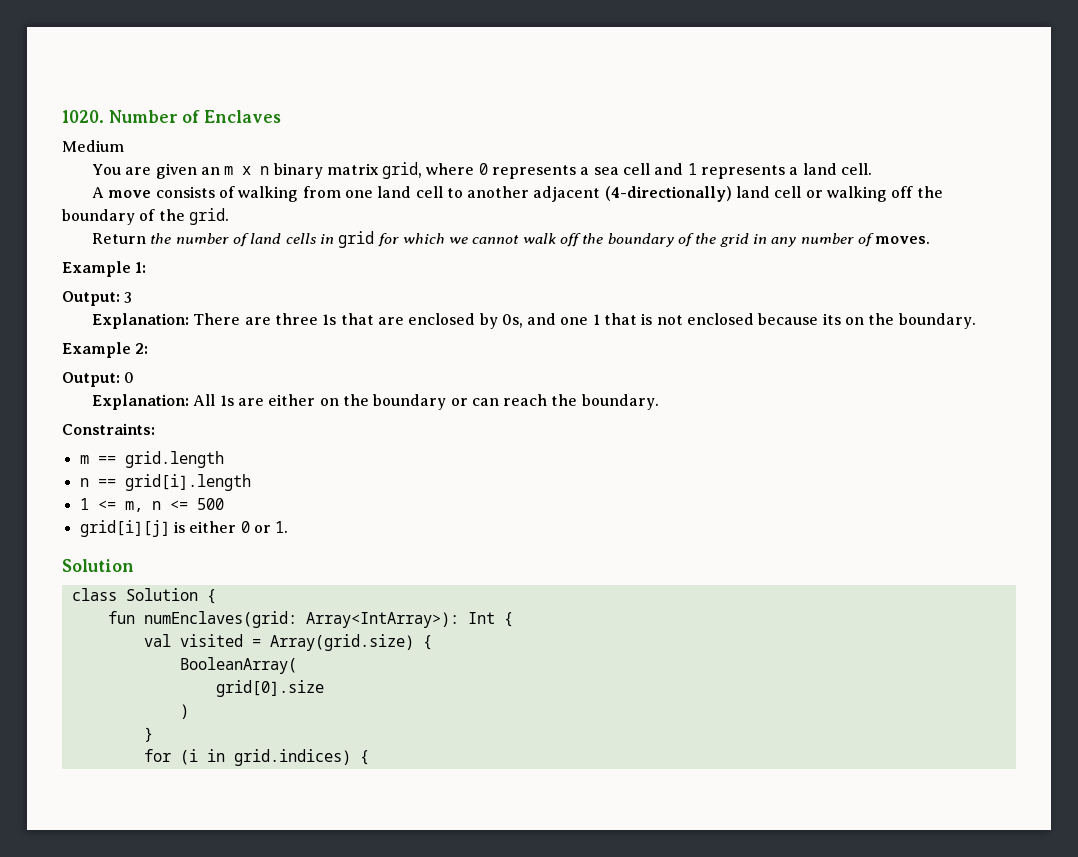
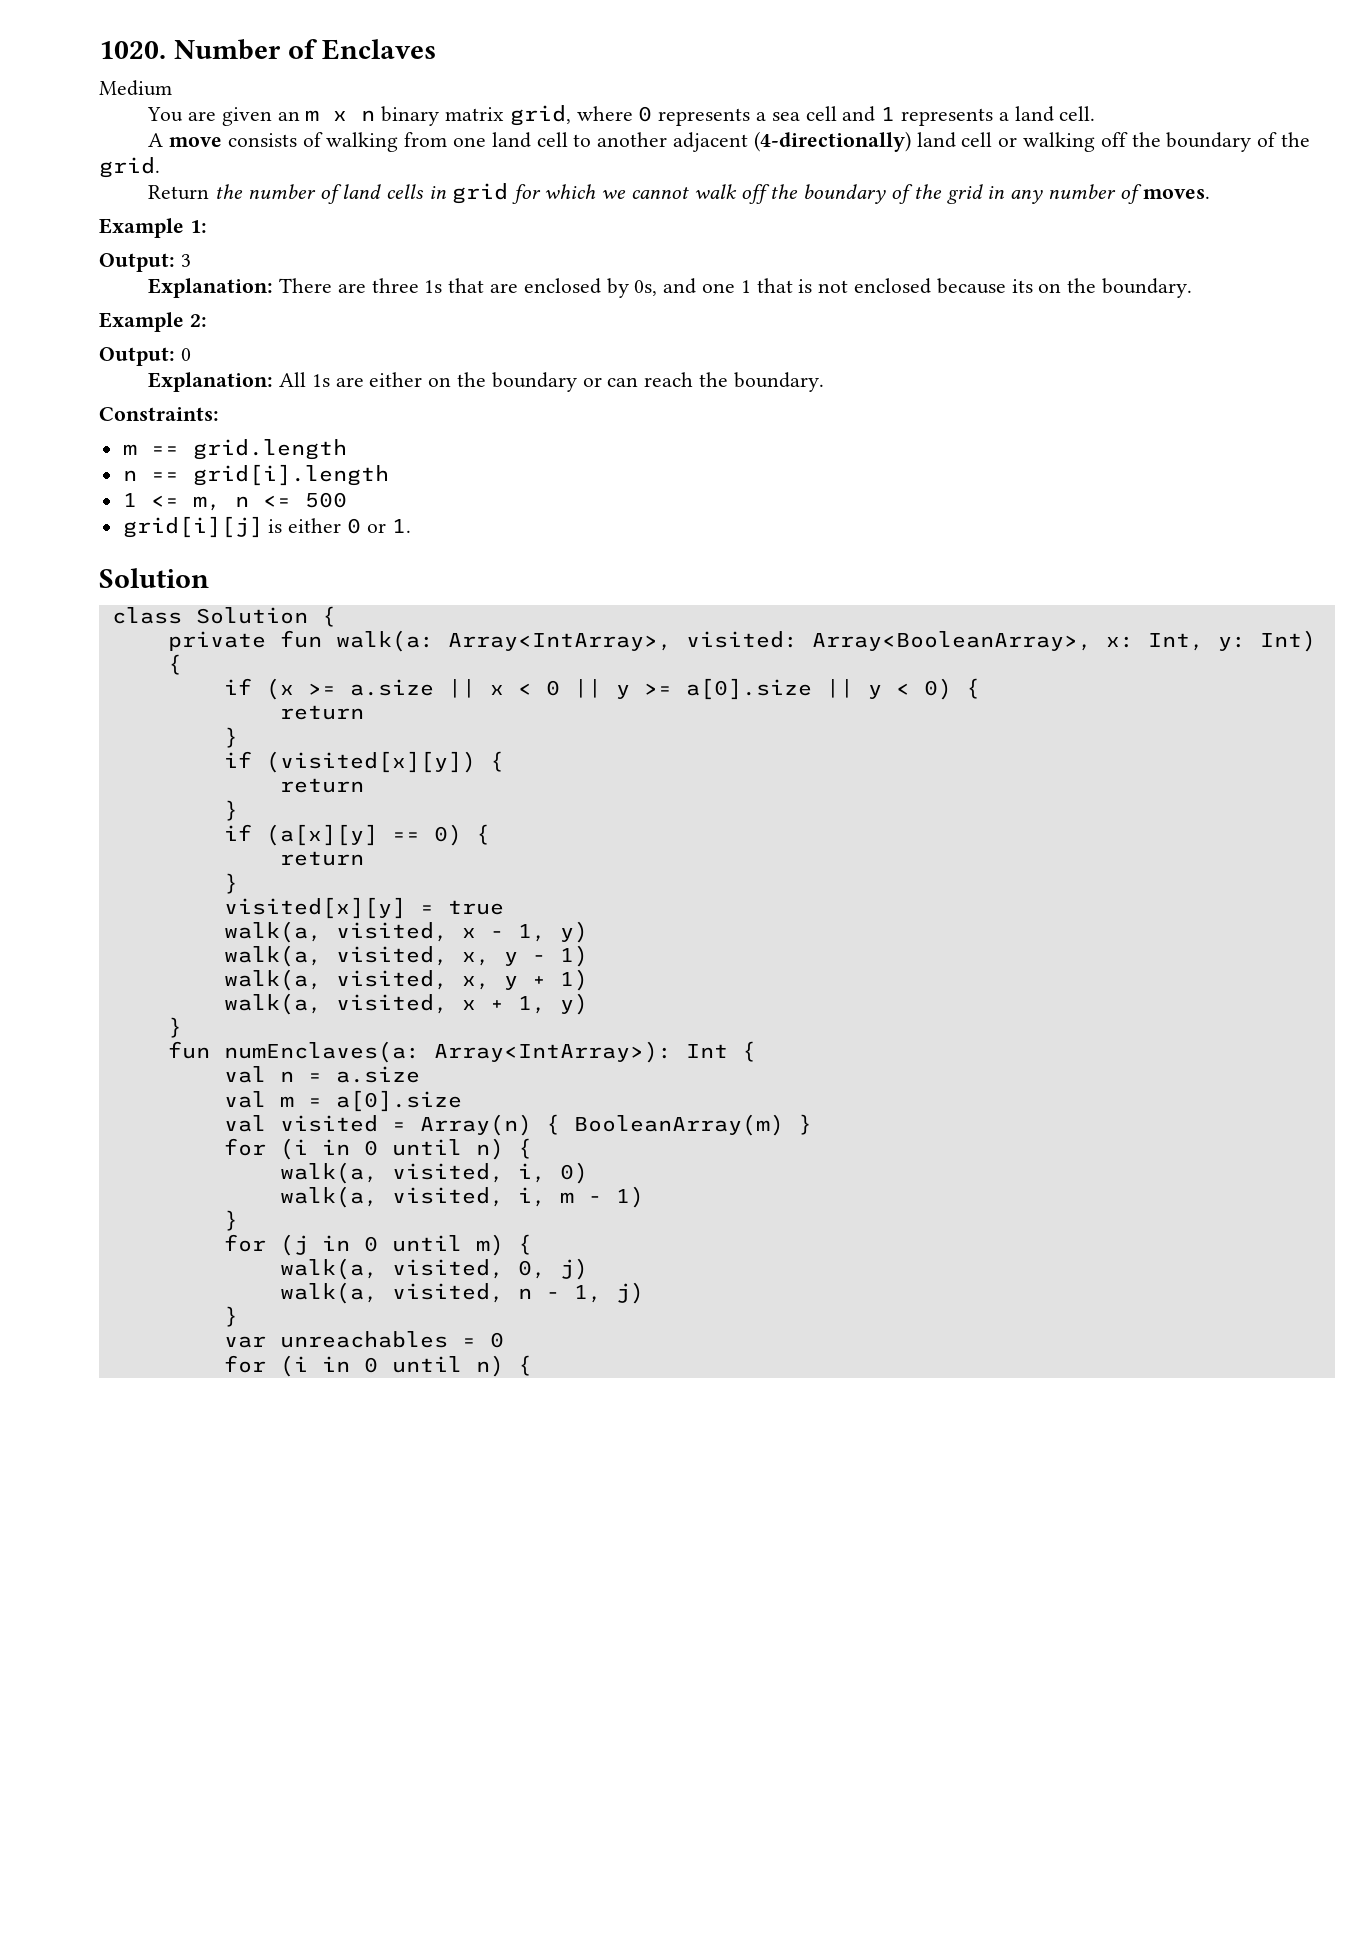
- fun numEnclaves(grid: Array<IntArray>): Int {
+ private fun walk(a: Array<IntArray>, visited: Array<BooleanArray>, x: Int, y: Int) {
+ if (x >= a.size || x < 0 || y >= a[0].size || y < 0) {
+ return
+ }
+ if (visited[x][y]) {
+ return
+ }
+ if (a[x][y] == 0) {
+ return
+ }
+ visited[x][y] = true
+ walk(a, visited, x - 1, y)
+ walk(a, visited, x, y - 1)
+ walk(a, visited, x, y + 1)
+ walk(a, visited, x + 1, y)
+ }
+ fun numEnclaves(a: Array<IntArray>): Int {
+ val n = a.size
+ val m = a[0].size
- val visited = Array(grid.size) {
- BooleanArray(
- grid[0].size
- )
+ val visited = Array(n) { BooleanArray(m) }
+ for (i in 0 until n) {
+ walk(a, visited, i, 0)
+ walk(a, visited, i, m - 1)
  }
- for (i in grid.indices) {
+ for (j in 0 until m) {
+ walk(a, visited, 0, j)
+ walk(a, visited, n - 1, j)
+ }
+ var unreachables = 0
+ for (i in 0 until n) {

